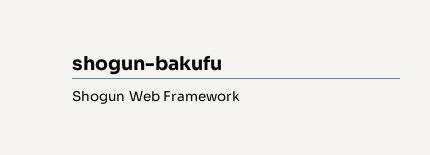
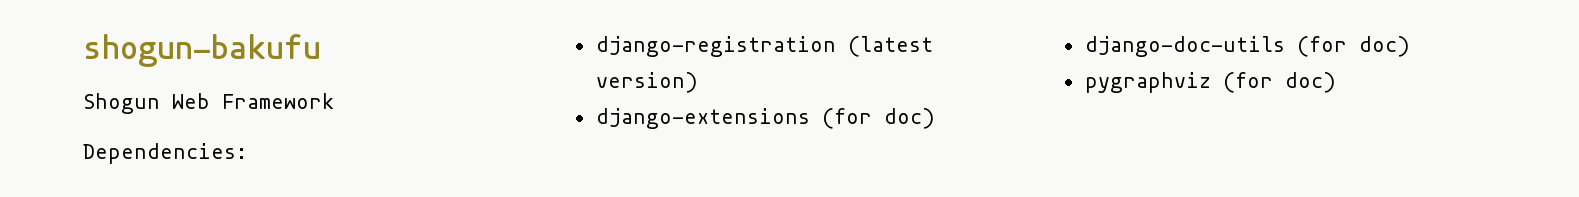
+ Dependencies:
+ django-registration (latest version)
+ django-extensions (for doc)
+ django-doc-utils (for doc)
+ pygraphviz (for doc)

